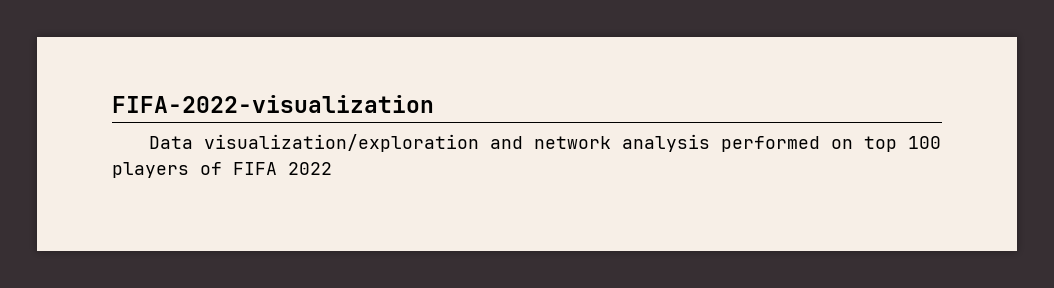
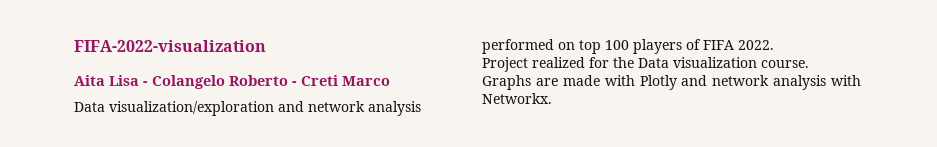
+ Aita Lisa - Colangelo Roberto - Creti Marco
- Data visualization/exploration and network analysis performed on top 100 players of FIFA 2022
+ Data visualization/exploration and network analysis performed on top 100 players of FIFA 2022.
+ Project realized for the Data visualization course. Graphs are made with Plotly and network analysis with Networkx.

